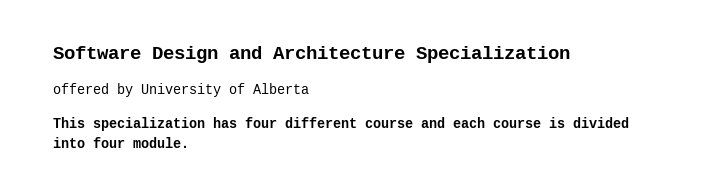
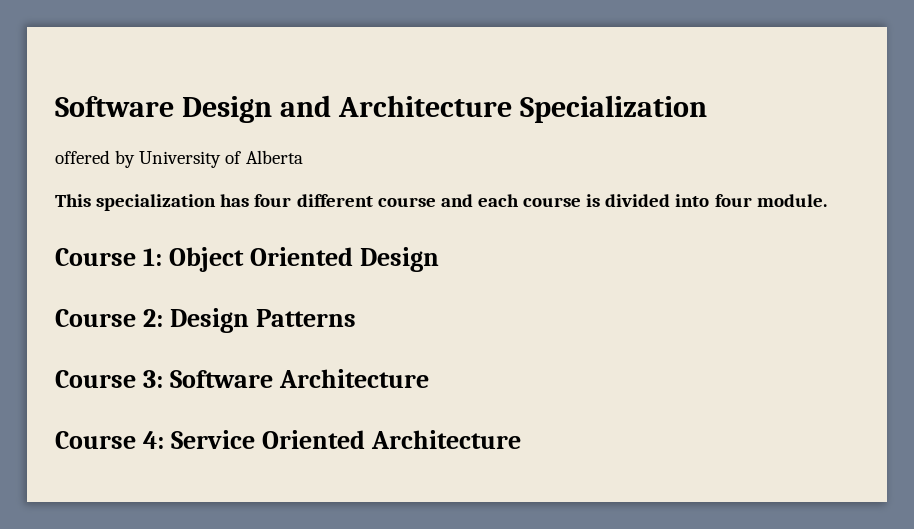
+ Course 1: Object Oriented Design
+ Course 2: Design Patterns
+ Course 3: Software Architecture
+ Course 4: Service Oriented Architecture

